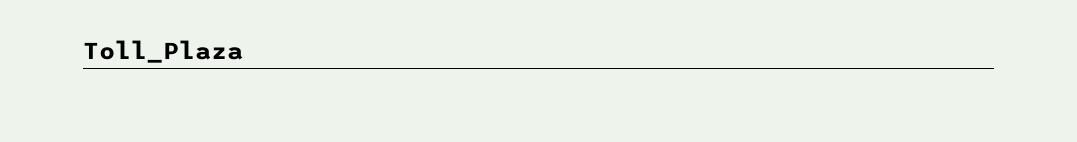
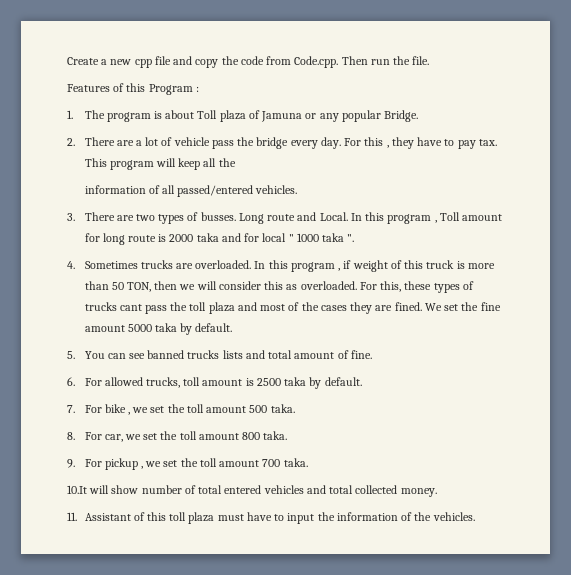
- Toll_Plaza
+ Create a new cpp file and copy the code from Code.cpp. Then run the file.
+ Features of this Program :
+ 1. The program is about Toll plaza of Jamuna or any popular Bridge.
+ 2. There are a lot of vehicle pass the bridge every day. For this , they have to pay tax. This program will keep all the
+ information of all passed/entered vehicles.
+ 3. There are two types of busses. Long route and Local. In this program , Toll amount for long route is 2000 taka and for local " 1000 taka ".
+ 4. Sometimes trucks are overloaded. In this program , if weight of this truck is more than 50 TON, then we will consider this as overloaded. For this, these types of trucks cant pass the toll plaza and most of the cases they are fined. We set the fine amount 5000 taka by default.
+ 5. You can see banned trucks lists and total amount of fine.
+ 6. For allowed trucks, toll amount is 2500 taka by default.
+ 7. For bike , we set the toll amount 500 taka.
+ 8. For car, we set the toll amount 800 taka.
+ 9. For pickup , we set the toll amount 700 taka.
+ 10.It will show number of total entered vehicles and total collected money.
+ 11. Assistant of this toll plaza must have to input the information of the vehicles.

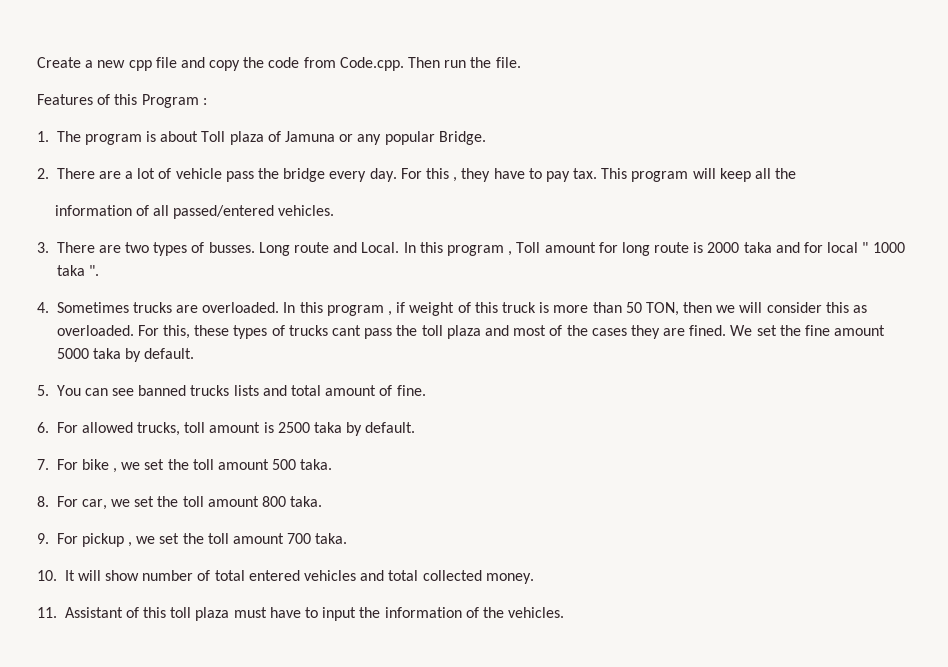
- 10.It will show number of total entered vehicles and total collected money.
+ 10. It will show number of total entered vehicles and total collected money.

